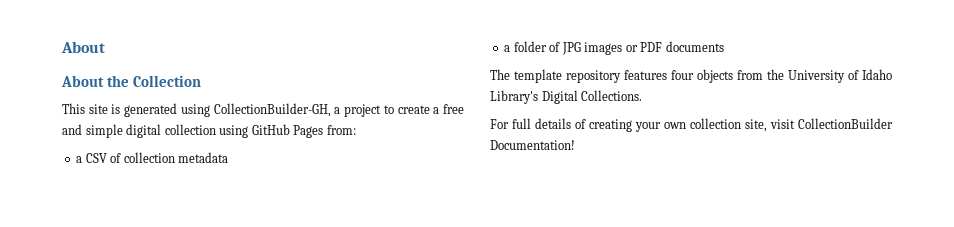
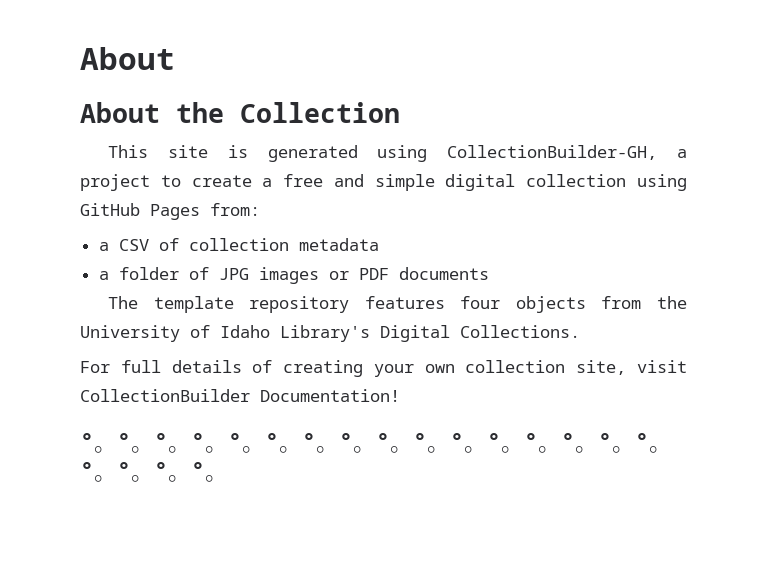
+ °。°。°。°。°。°。°。°。°。°。°。°。°。°。°。°。°。°。°。°。

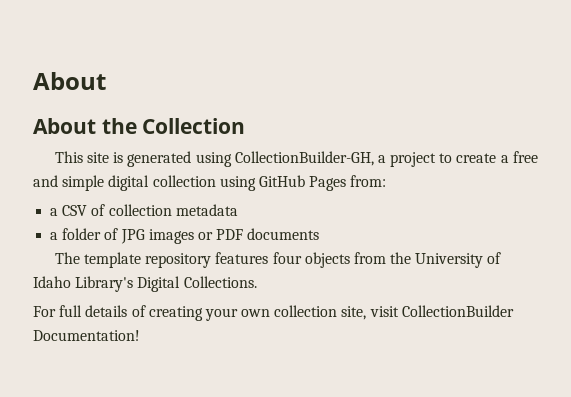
- °。°。°。°。°。°。°。°。°。°。°。°。°。°。°。°。°。°。°。°。

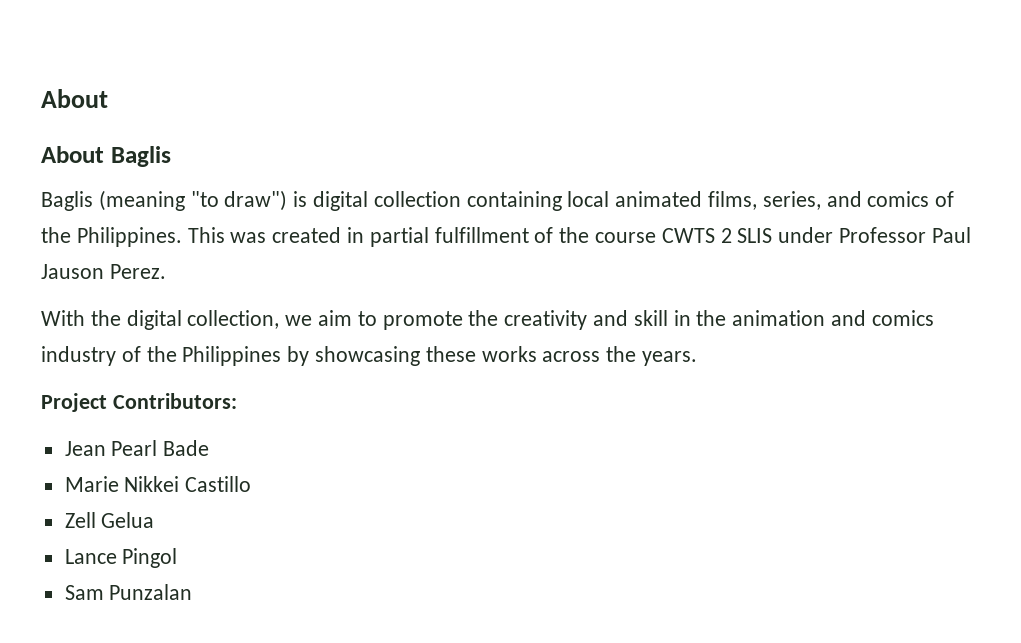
- About the Collection
- This site is generated using CollectionBuilder-GH, a project to create a free and simple digital collection using GitHub Pages from:
- a CSV of collection metadata
- a folder of JPG images or PDF documents
- The template repository features four objects from the University of Idaho Library's Digital Collections.
- For full details of creating your own collection site, visit CollectionBuilder Documentation!
+ About Baglis
+ Baglis (meaning "to draw") is digital collection containing local animated films, series, and comics of the Philippines. This was created in partial fulfillment of the course CWTS 2 SLIS under Professor Paul Jauson Perez.
+ With the digital collection, we aim to promote the creativity and skill in the animation and comics industry of the Philippines by showcasing these works across the years.
+ Project Contributors:
+ Jean Pearl Bade
+ Marie Nikkei Castillo
+ Zell Gelua
+ Lance Pingol
+ Sam Punzalan

